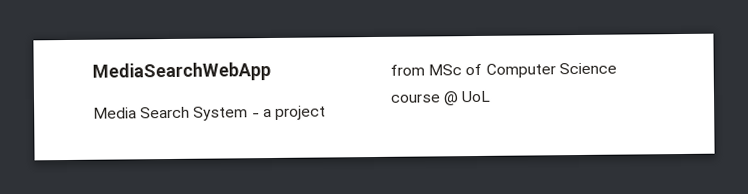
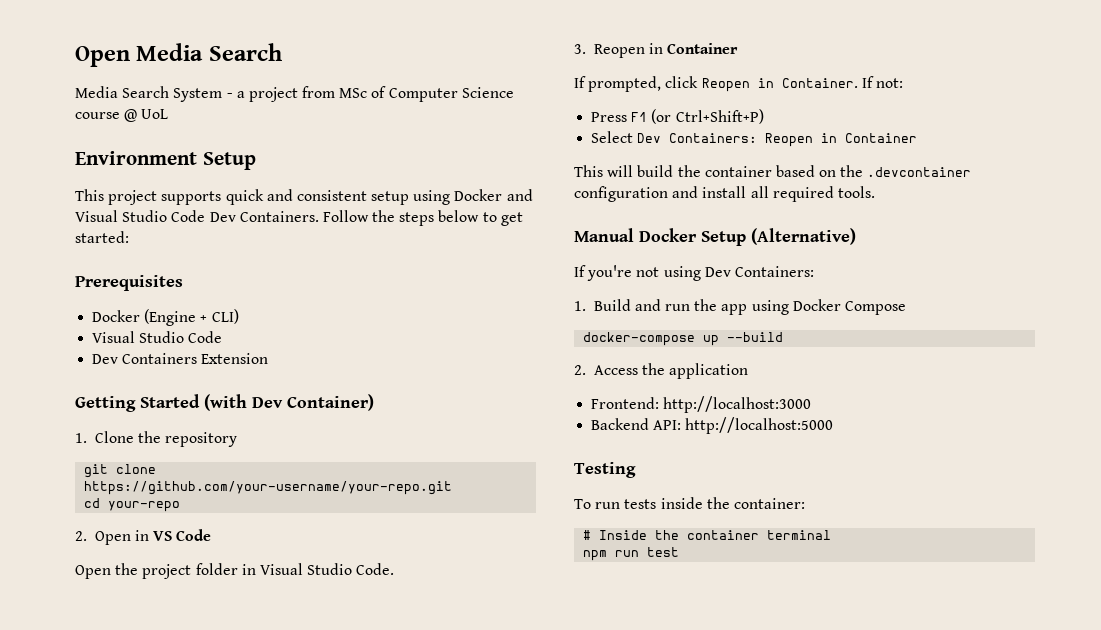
- MediaSearchWebApp
+ Open Media Search
+ Environment Setup
+ This project supports quick and consistent setup using Docker and Visual Studio Code Dev Containers. Follow the steps below to get started:
+ Prerequisites
+ Docker (Engine + CLI)
+ Visual Studio Code
+ Dev Containers Extension
+ Getting Started (with Dev Container)
+ 1. Clone the repository
+ git clone https://github.com/your-username/your-repo.git
+ cd your-repo
+ 2. Open in VS Code
+ Open the project folder in Visual Studio Code.
+ 3. Reopen in Container
+ If prompted, click Reopen in Container. If not:
+ Press F1 (or Ctrl+Shift+P)
+ Select Dev Containers: Reopen in Container
+ This will build the container based on the .devcontainer configuration and install all required tools.
+ Manual Docker Setup (Alternative)
+ If you're not using Dev Containers:
+ 1. Build and run the app using Docker Compose
+ docker-compose up --build
+ 2. Access the application
+ Frontend: http://localhost:3000
+ Backend API: http://localhost:5000
+ Testing
+ To run tests inside the container:
+ # Inside the container terminal
+ npm run test

